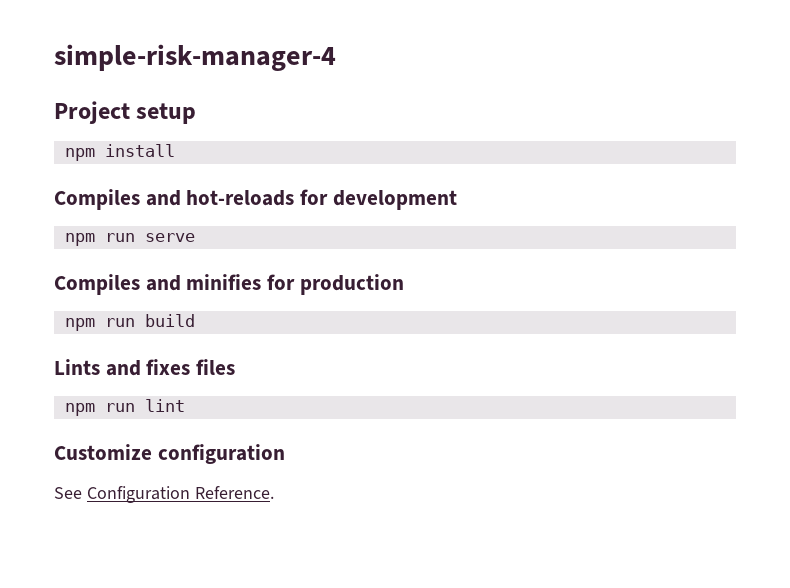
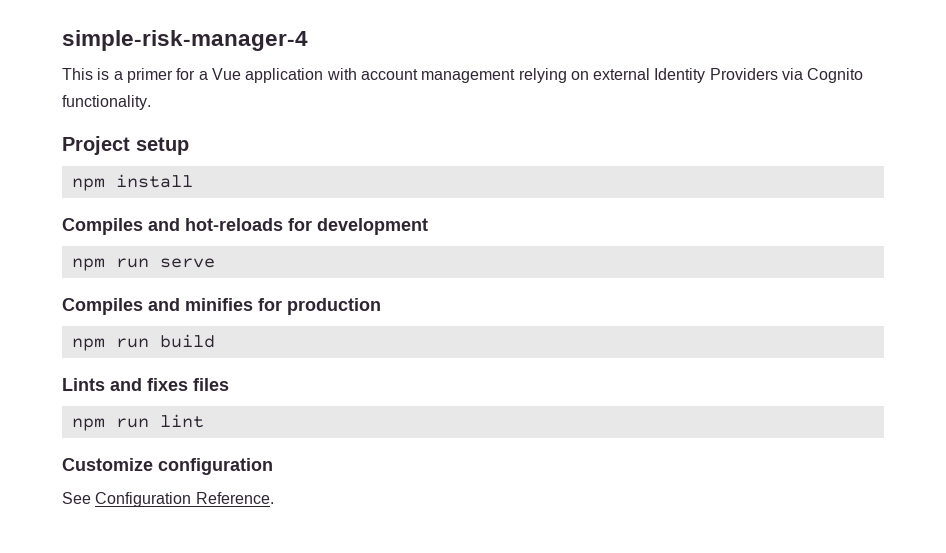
+ This is a primer for a Vue application with account management relying on external Identity Providers via Cognito functionality.

